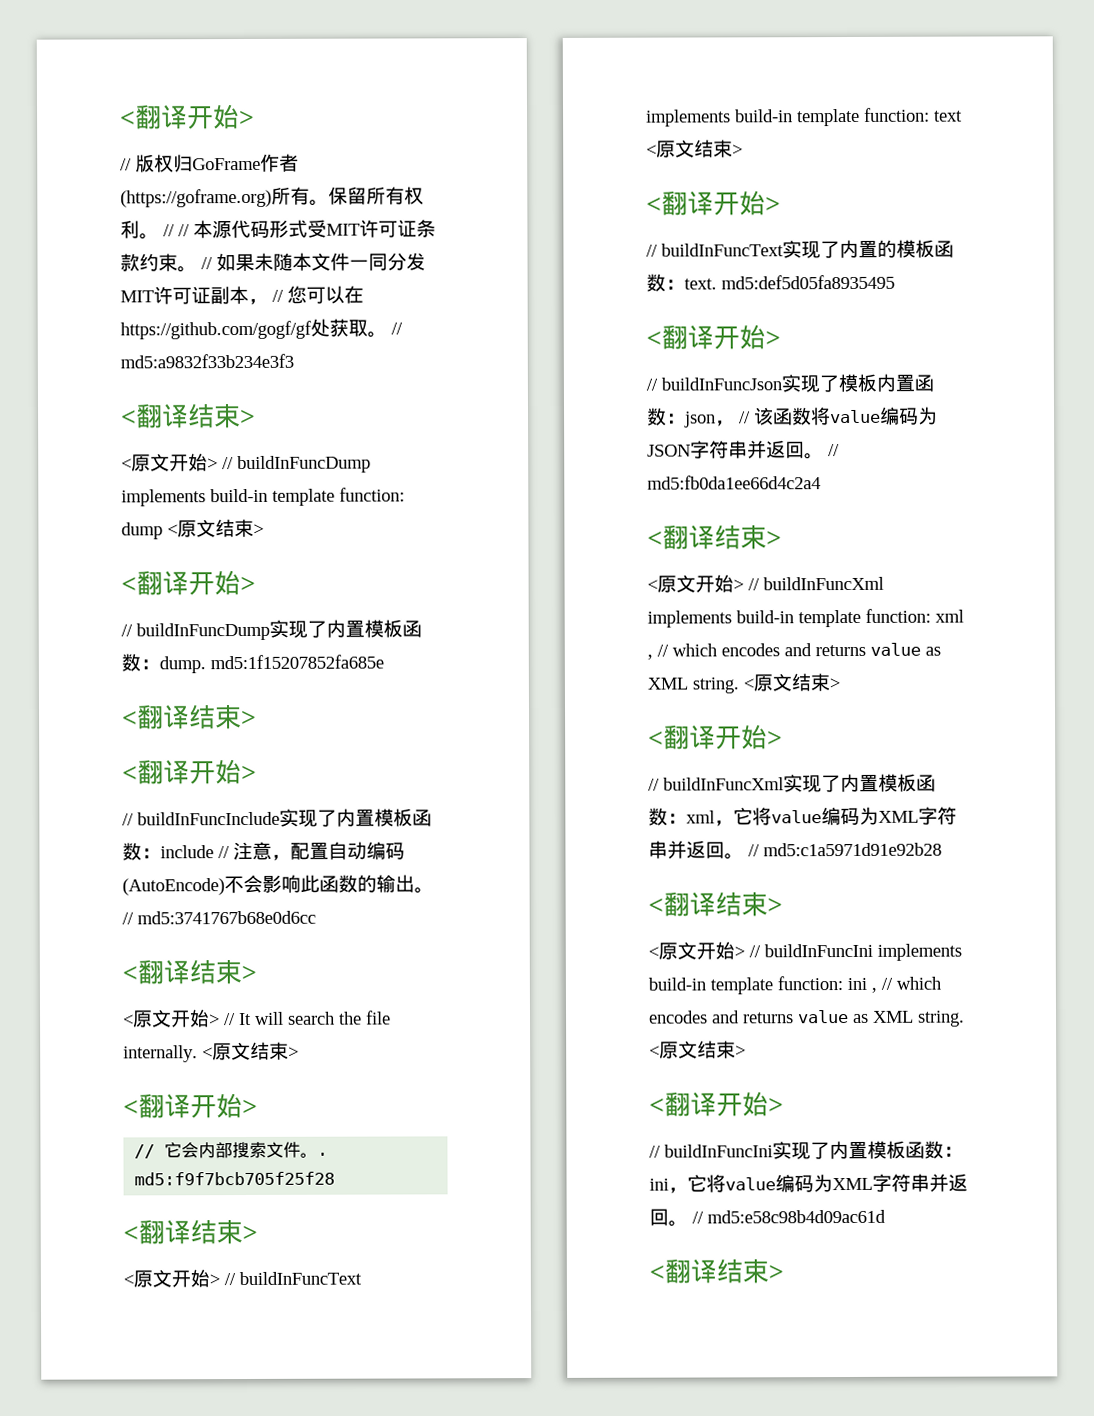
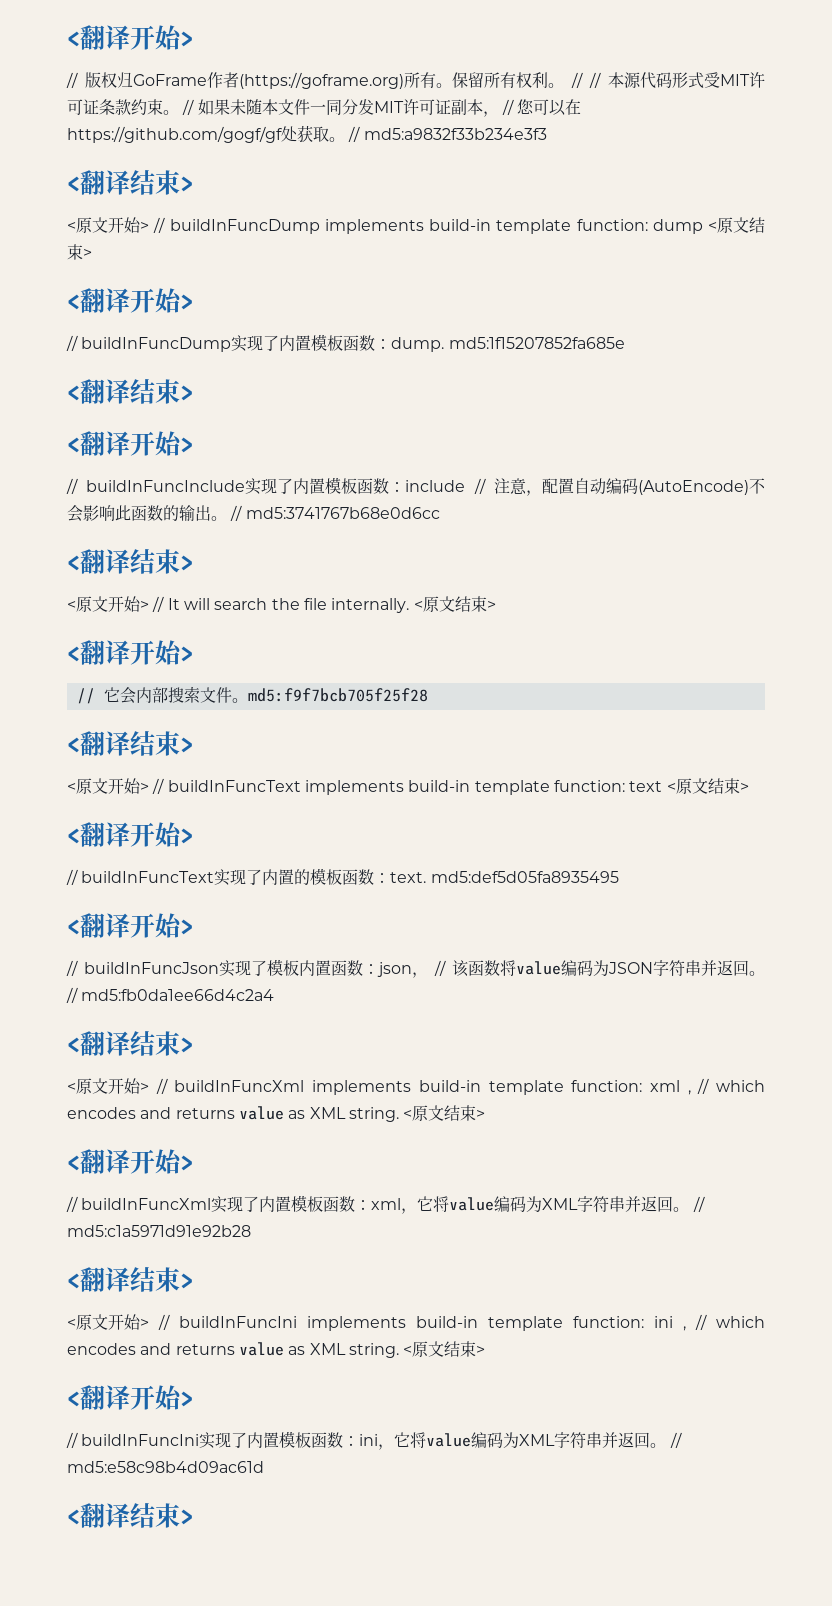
- // 它会内部搜索文件。. md5:f9f7bcb705f25f28
+ // 它会内部搜索文件。md5:f9f7bcb705f25f28

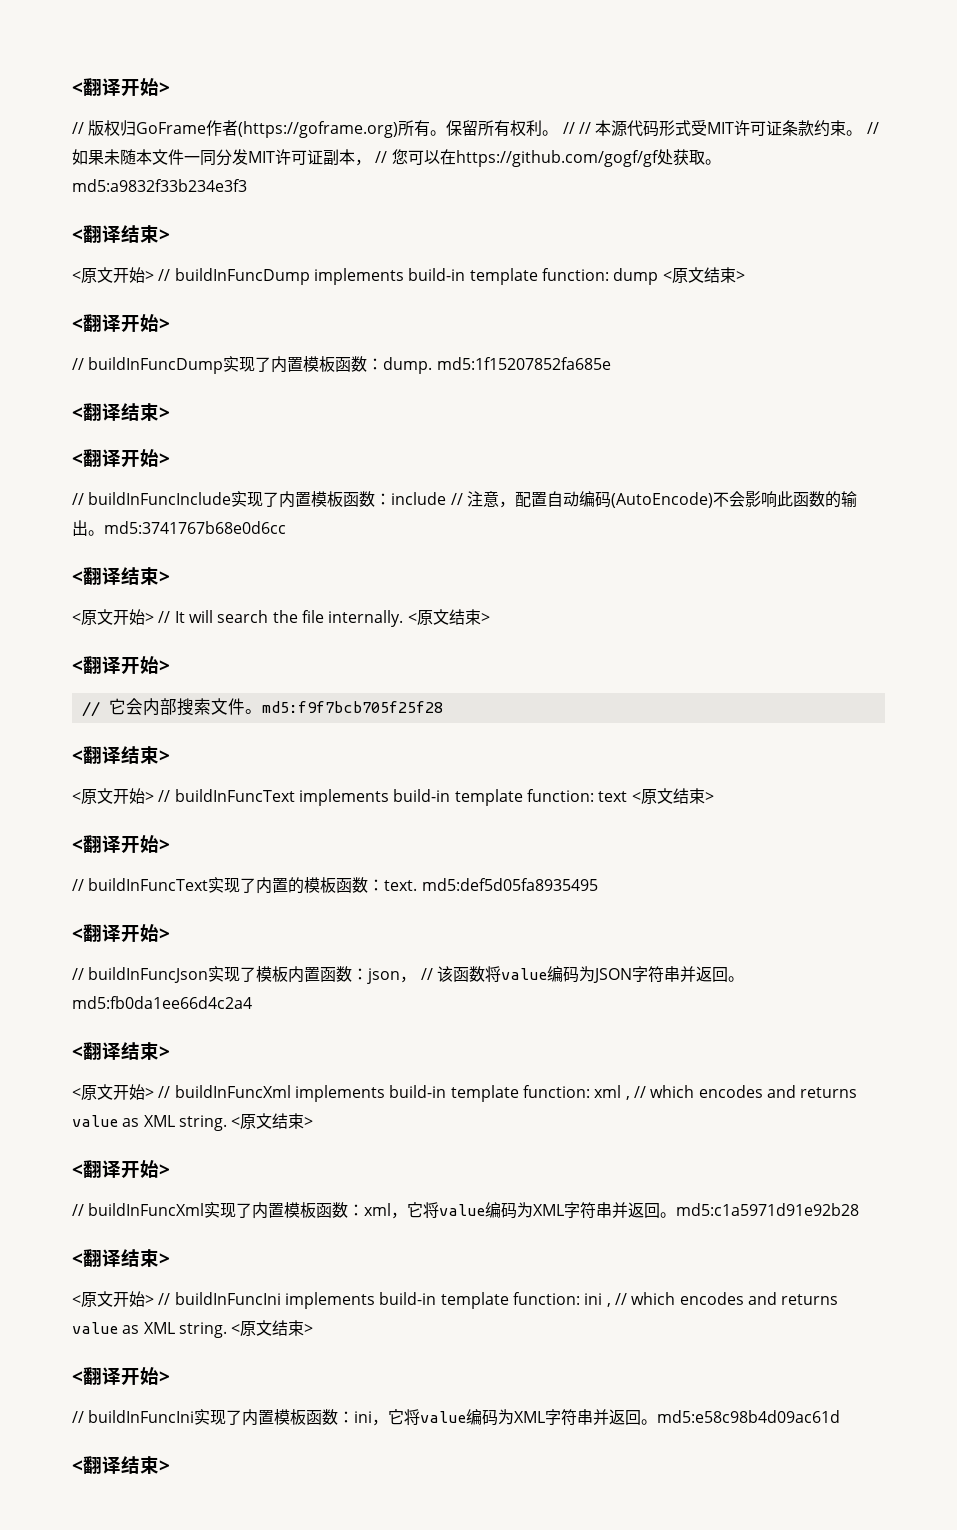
- // 如果未随本文件一同分发MIT许可证副本， // 您可以在https://github.com/gogf/gf处获取。 // md5:a9832f33b234e3f3
+ // 如果未随本文件一同分发MIT许可证副本， // 您可以在https://github.com/gogf/gf处获取。md5:a9832f33b234e3f3
- // buildInFuncInclude实现了内置模板函数：include // 注意，配置自动编码(AutoEncode)不会影响此函数的输出。 // md5:3741767b68e0d6cc
+ // buildInFuncInclude实现了内置模板函数：include // 注意，配置自动编码(AutoEncode)不会影响此函数的输出。md5:3741767b68e0d6cc
- // buildInFuncJson实现了模板内置函数：json， // 该函数将value编码为JSON字符串并返回。 // md5:fb0da1ee66d4c2a4
+ // buildInFuncJson实现了模板内置函数：json， // 该函数将value编码为JSON字符串并返回。md5:fb0da1ee66d4c2a4
- // buildInFuncXml实现了内置模板函数：xml，它将value编码为XML字符串并返回。 // md5:c1a5971d91e92b28
+ // buildInFuncXml实现了内置模板函数：xml，它将value编码为XML字符串并返回。md5:c1a5971d91e92b28
- // buildInFuncIni实现了内置模板函数：ini，它将value编码为XML字符串并返回。 // md5:e58c98b4d09ac61d
+ // buildInFuncIni实现了内置模板函数：ini，它将value编码为XML字符串并返回。md5:e58c98b4d09ac61d

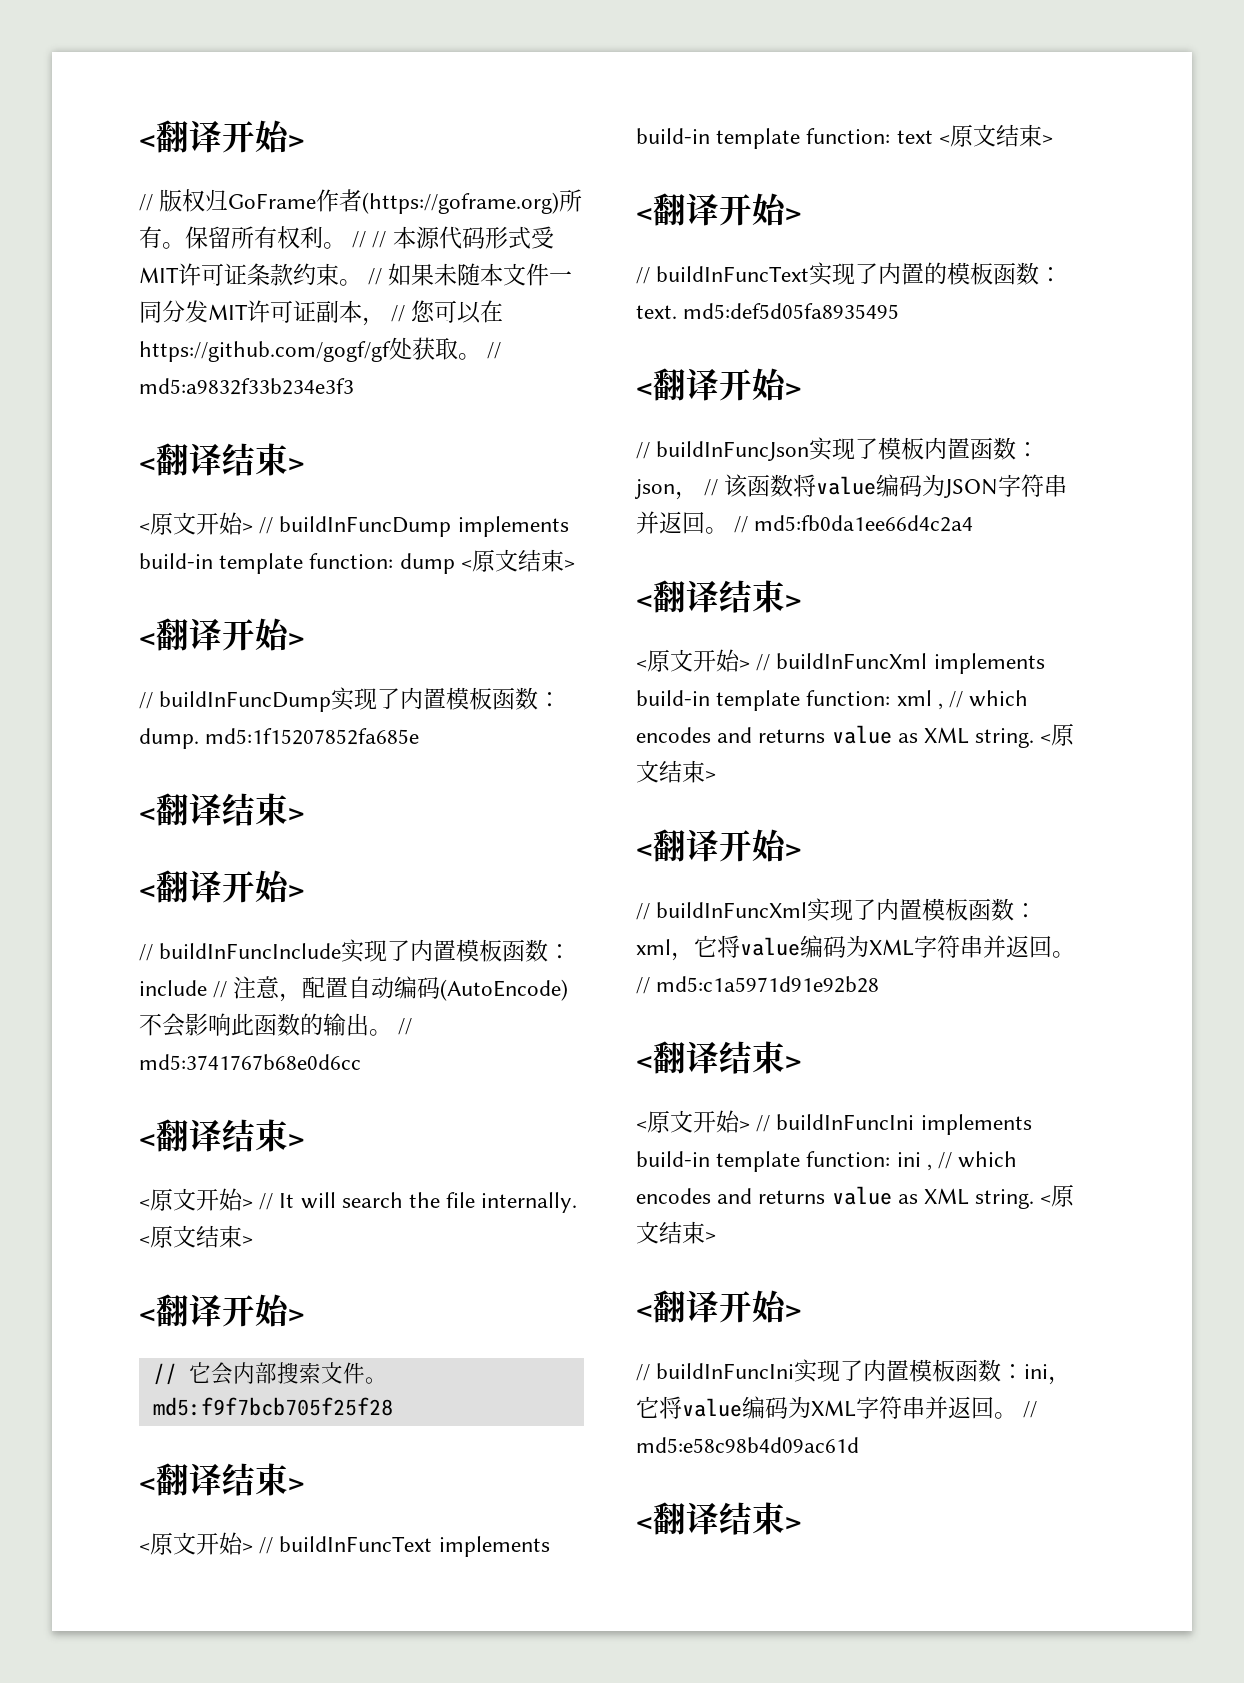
- // 如果未随本文件一同分发MIT许可证副本， // 您可以在https://github.com/gogf/gf处获取。md5:a9832f33b234e3f3
+ // 如果未随本文件一同分发MIT许可证副本， // 您可以在https://github.com/gogf/gf处获取。 // md5:a9832f33b234e3f3
- // buildInFuncInclude实现了内置模板函数：include // 注意，配置自动编码(AutoEncode)不会影响此函数的输出。md5:3741767b68e0d6cc
+ // buildInFuncInclude实现了内置模板函数：include // 注意，配置自动编码(AutoEncode)不会影响此函数的输出。 // md5:3741767b68e0d6cc
- // buildInFuncJson实现了模板内置函数：json， // 该函数将value编码为JSON字符串并返回。md5:fb0da1ee66d4c2a4
+ // buildInFuncJson实现了模板内置函数：json， // 该函数将value编码为JSON字符串并返回。 // md5:fb0da1ee66d4c2a4
- // buildInFuncXml实现了内置模板函数：xml，它将value编码为XML字符串并返回。md5:c1a5971d91e92b28
+ // buildInFuncXml实现了内置模板函数：xml，它将value编码为XML字符串并返回。 // md5:c1a5971d91e92b28
- // buildInFuncIni实现了内置模板函数：ini，它将value编码为XML字符串并返回。md5:e58c98b4d09ac61d
+ // buildInFuncIni实现了内置模板函数：ini，它将value编码为XML字符串并返回。 // md5:e58c98b4d09ac61d

